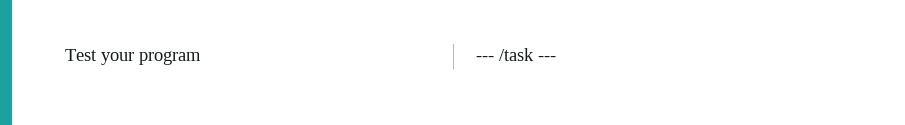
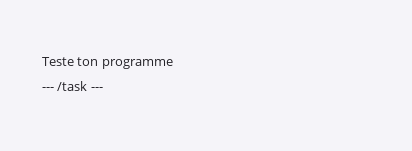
- Test your program
+ Teste ton programme

